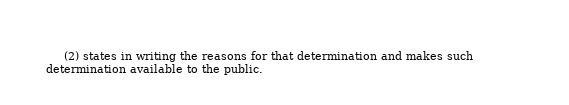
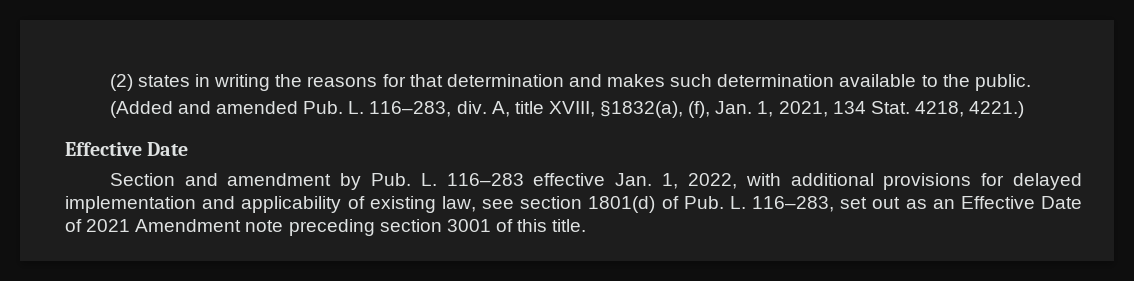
+ (Added and amended Pub. L. 116–283, div. A, title XVIII, §1832(a), (f), Jan. 1, 2021, 134 Stat. 4218, 4221.)
+ Effective Date
+ Section and amendment by Pub. L. 116–283 effective Jan. 1, 2022, with additional provisions for delayed implementation and applicability of existing law, see section 1801(d) of Pub. L. 116–283, set out as an Effective Date of 2021 Amendment note preceding section 3001 of this title.

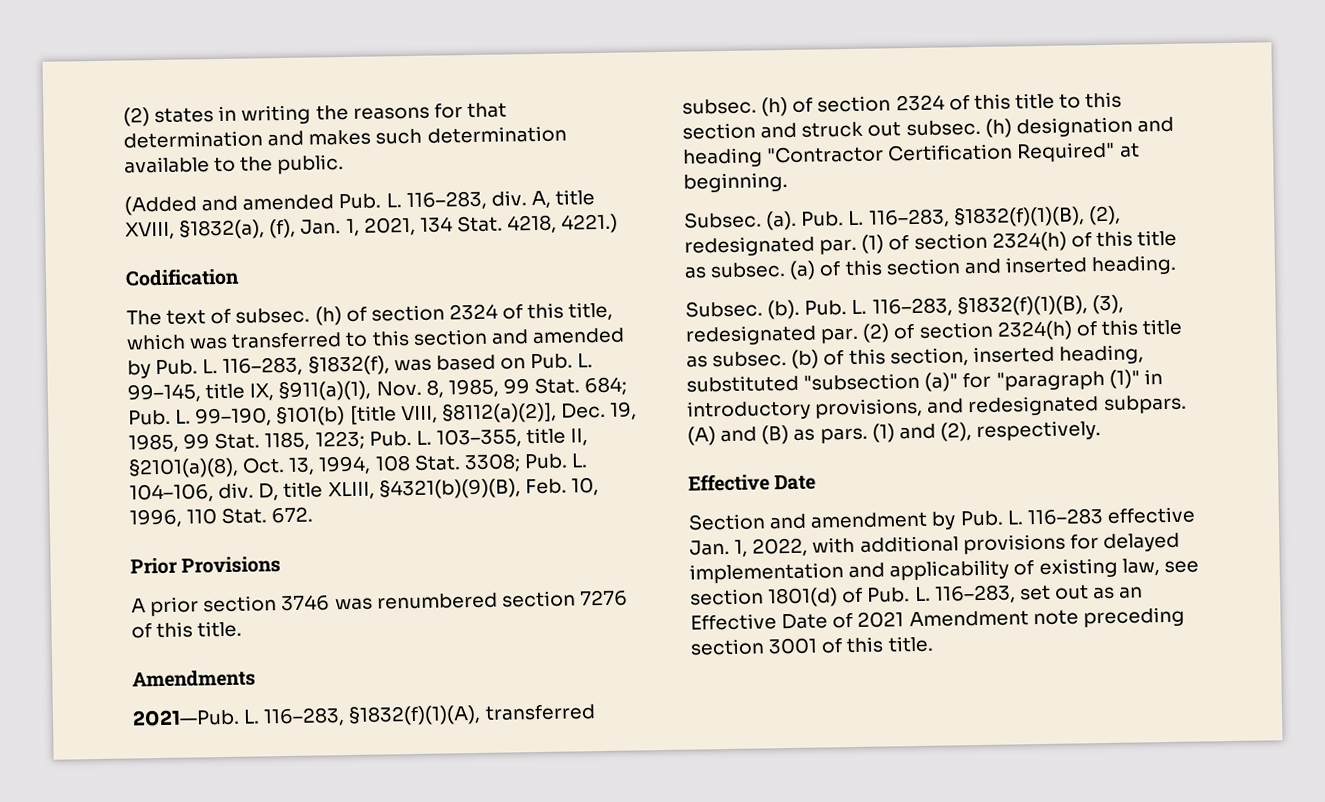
+ Codification
+ The text of subsec. (h) of section 2324 of this title, which was transferred to this section and amended by Pub. L. 116–283, §1832(f), was based on Pub. L. 99–145, title IX, §911(a)(1), Nov. 8, 1985, 99 Stat. 684; Pub. L. 99–190, §101(b) [title VIII, §8112(a)(2)], Dec. 19, 1985, 99 Stat. 1185, 1223; Pub. L. 103–355, title II, §2101(a)(8), Oct. 13, 1994, 108 Stat. 3308; Pub. L. 104–106, div. D, title XLIII, §4321(b)(9)(B), Feb. 10, 1996, 110 Stat. 672.
+ Prior Provisions
+ A prior section 3746 was renumbered section 7276 of this title.
+ Amendments
+ 2021—Pub. L. 116–283, §1832(f)(1)(A), transferred subsec. (h) of section 2324 of this title to this section and struck out subsec. (h) designation and heading "Contractor Certification Required" at beginning.
+ Subsec. (a). Pub. L. 116–283, §1832(f)(1)(B), (2), redesignated par. (1) of section 2324(h) of this title as subsec. (a) of this section and inserted heading.
+ Subsec. (b). Pub. L. 116–283, §1832(f)(1)(B), (3), redesignated par. (2) of section 2324(h) of this title as subsec. (b) of this section, inserted heading, substituted "subsection (a)" for "paragraph (1)" in introductory provisions, and redesignated subpars. (A) and (B) as pars. (1) and (2), respectively.

